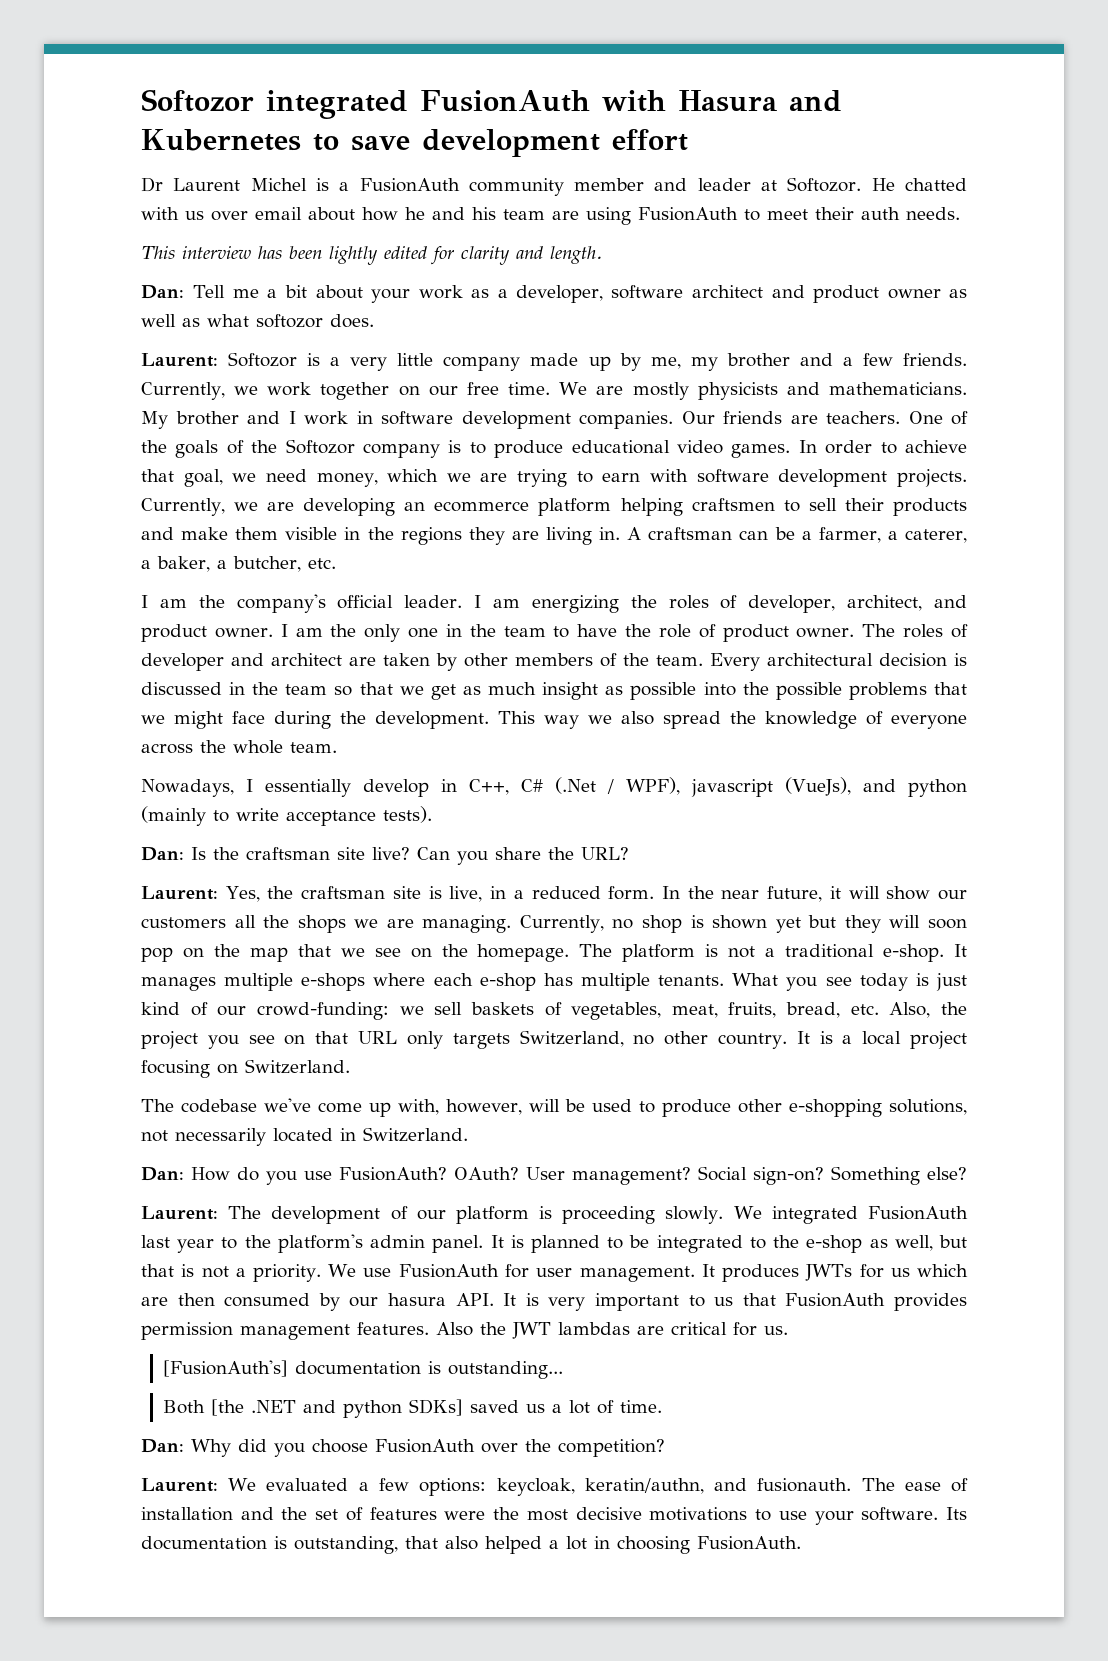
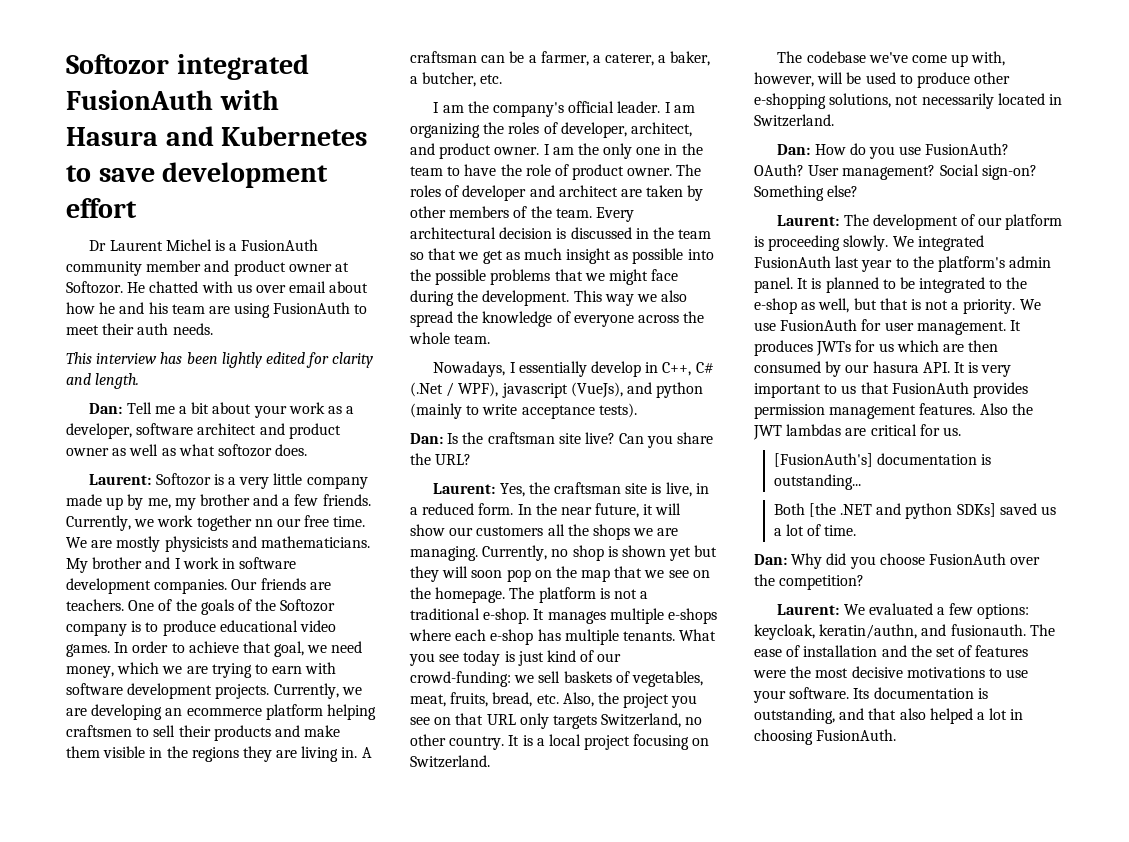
- Dr Laurent Michel is a FusionAuth community member and leader at Softozor.
+ Dr Laurent Michel is a FusionAuth community member and product owner at Softozor.
- Currently, we work together on our free time.
+ Currently, we work together nn our free time.
- I am energizing the roles of developer, architect, and product owner.
+ I am organizing the roles of developer, architect, and product owner.
- Its documentation is outstanding, that also helped a lot in choosing FusionAuth.
+ Its documentation is outstanding, and that also helped a lot in choosing FusionAuth.

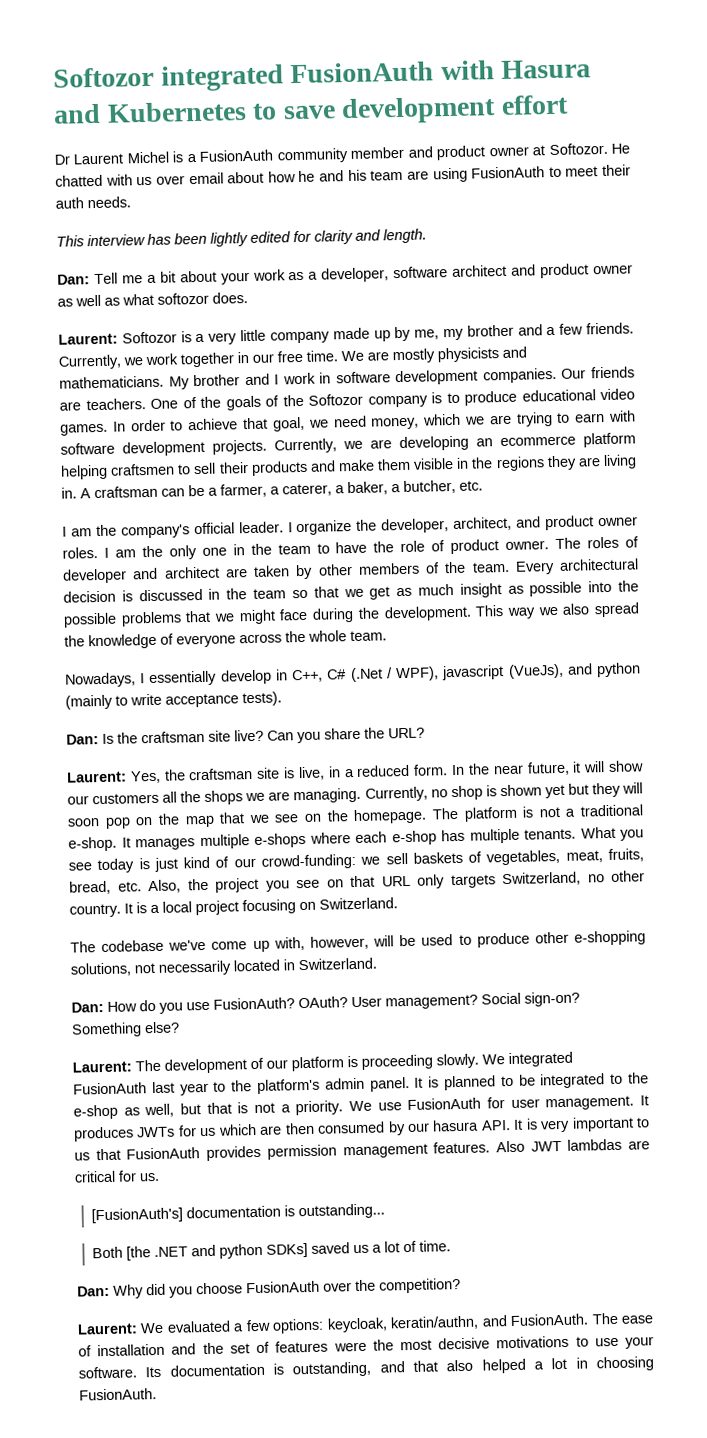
- Currently, we work together nn our free time.
+ Currently, we work together in our free time.
- I am organizing the roles of developer, architect, and product owner.
+ I organize the developer, architect, and product owner roles.
- Also the JWT lambdas are critical for us.
+ Also JWT lambdas are critical for us.
- Laurent: We evaluated a few options: keycloak, keratin/authn, and fusionauth.
+ Laurent: We evaluated a few options: keycloak, keratin/authn, and FusionAuth.

